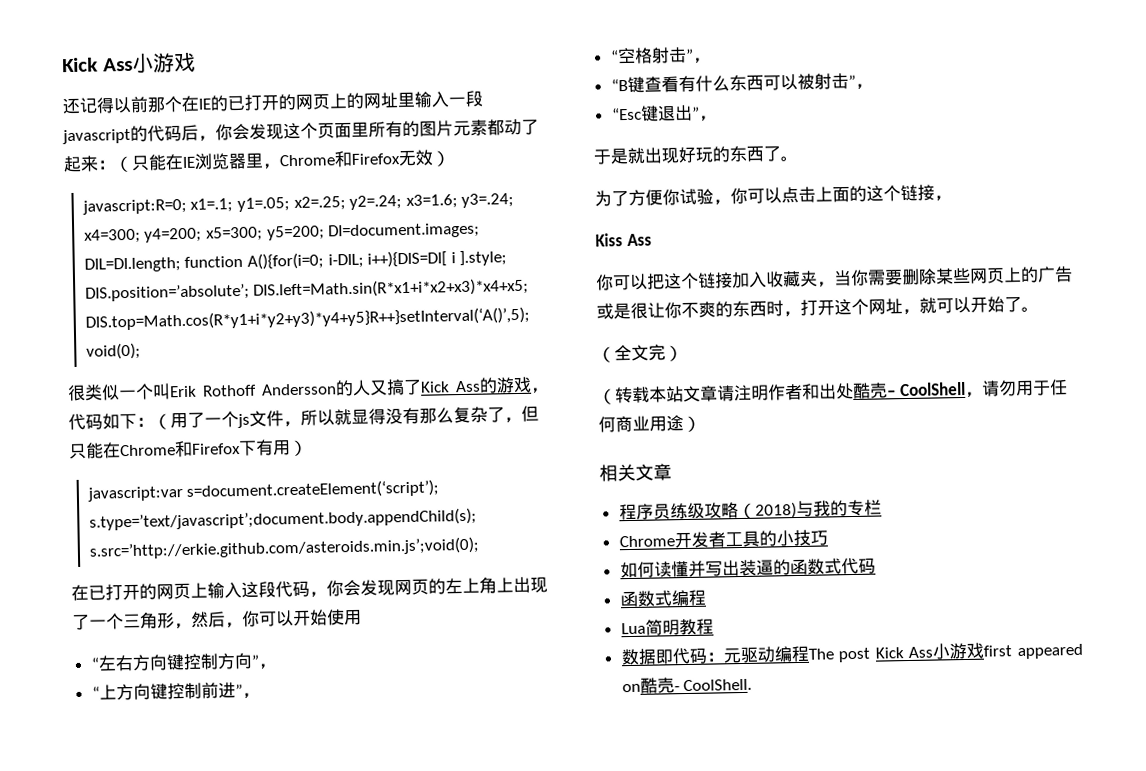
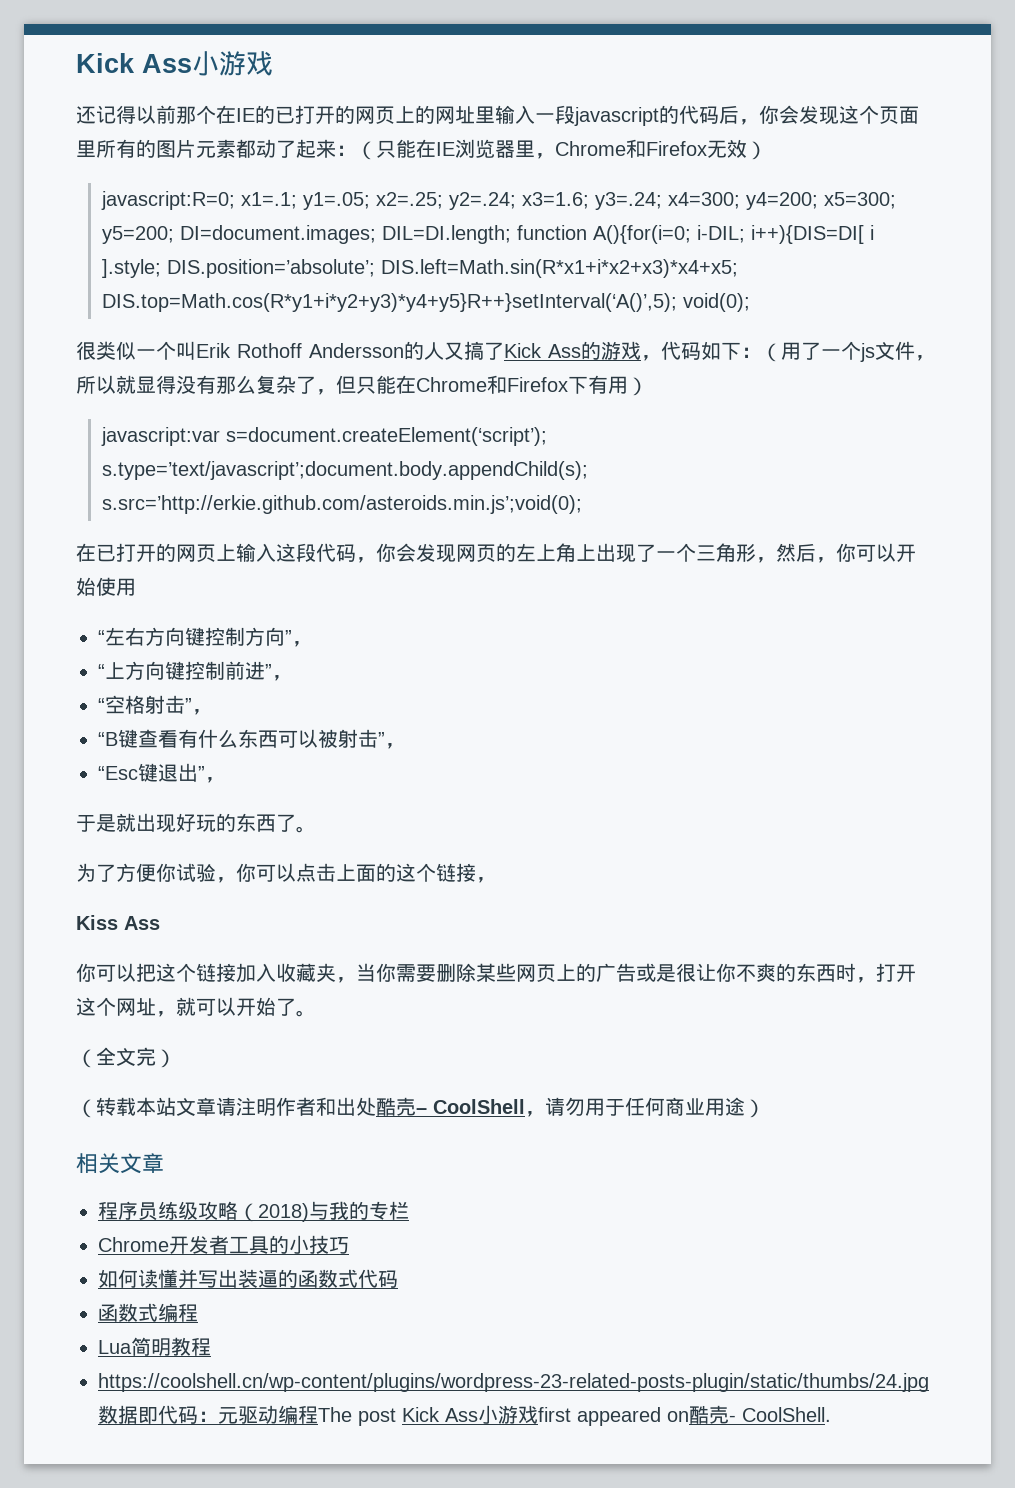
- 数据即代码：元驱动编程The post Kick Ass小游戏first appeared on酷壳- CoolShell.
+ https://coolshell.cn/wp-content/plugins/wordpress-23-related-posts-plugin/static/thumbs/24.jpg数据即代码：元驱动编程The post Kick Ass小游戏first appeared on酷壳- CoolShell.

